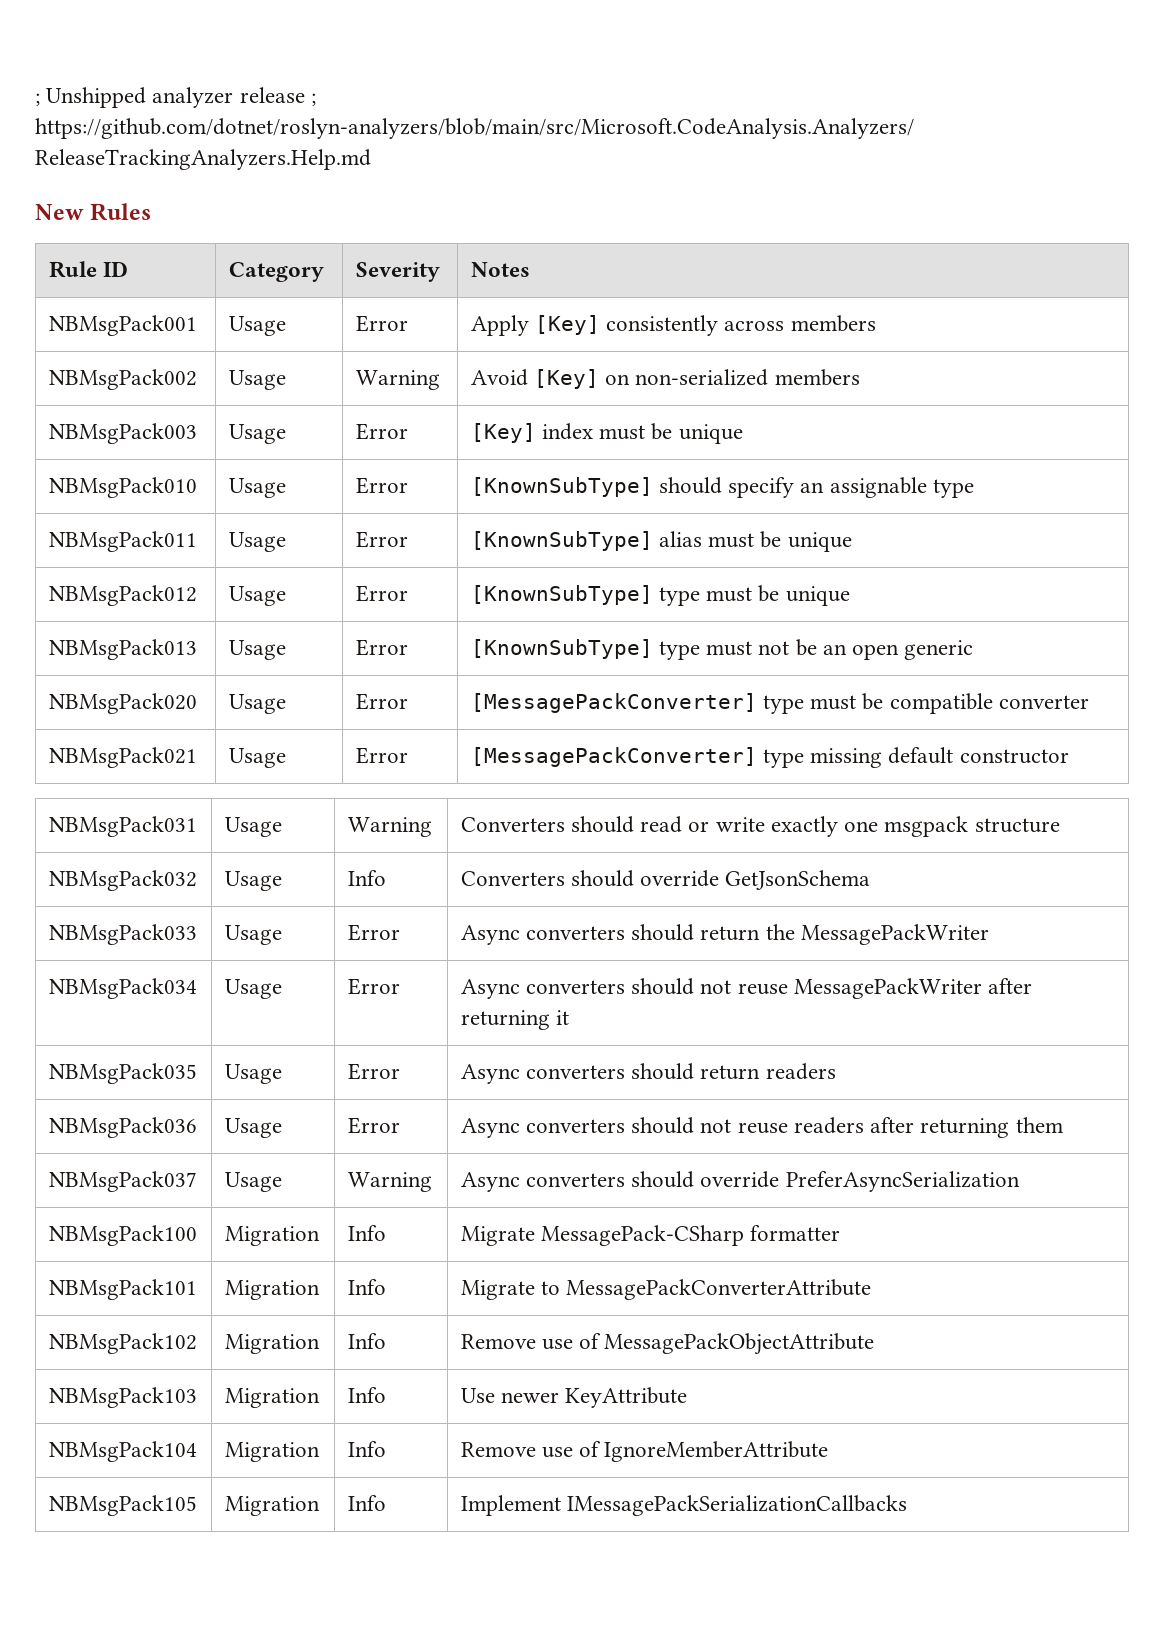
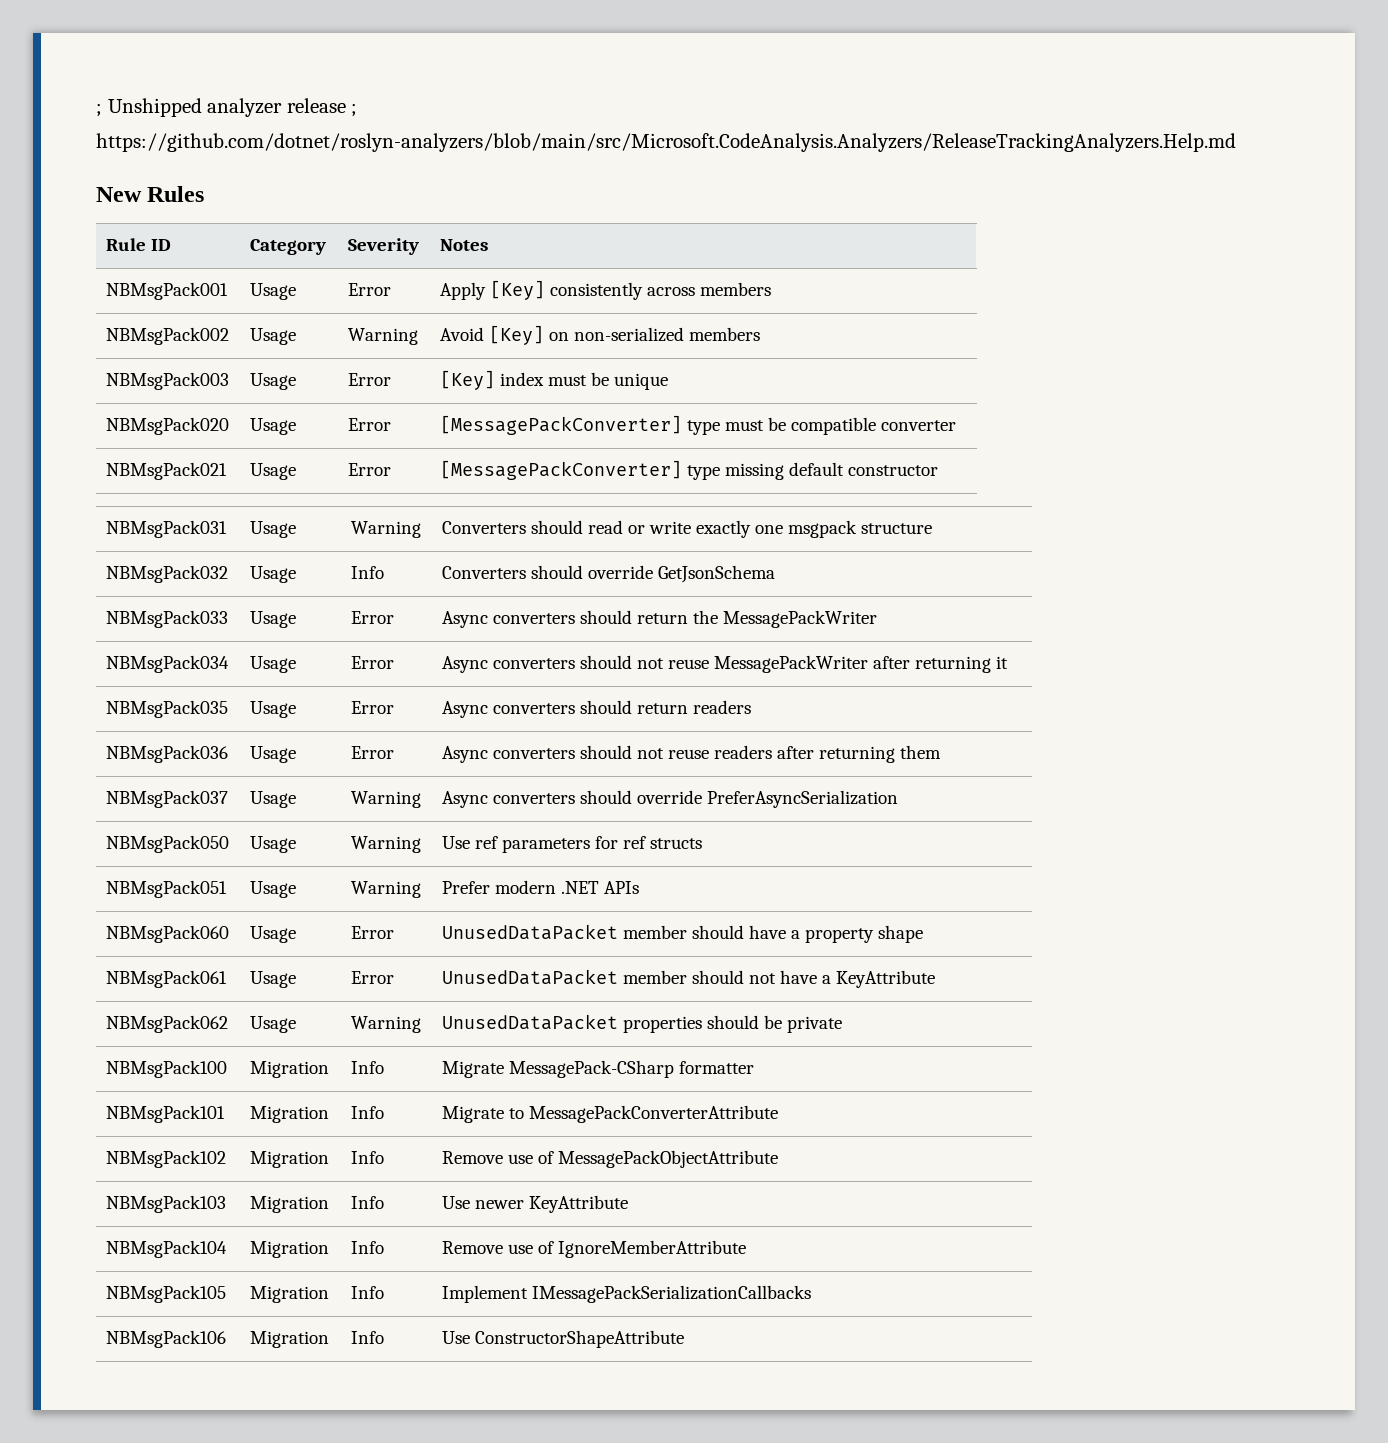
- NBMsgPack010 | Usage | Error | [KnownSubType] should specify an assignable type
- NBMsgPack011 | Usage | Error | [KnownSubType] alias must be unique
- NBMsgPack012 | Usage | Error | [KnownSubType] type must be unique
- NBMsgPack013 | Usage | Error | [KnownSubType] type must not be an open generic
+ NBMsgPack050 | Usage | Warning | Use ref parameters for ref structs
+ NBMsgPack051 | Usage | Warning | Prefer modern .NET APIs
+ NBMsgPack060 | Usage | Error | UnusedDataPacket member should have a property shape
+ NBMsgPack061 | Usage | Error | UnusedDataPacket member should not have a KeyAttribute
+ NBMsgPack062 | Usage | Warning | UnusedDataPacket properties should be private
+ NBMsgPack106 | Migration | Info | Use ConstructorShapeAttribute

